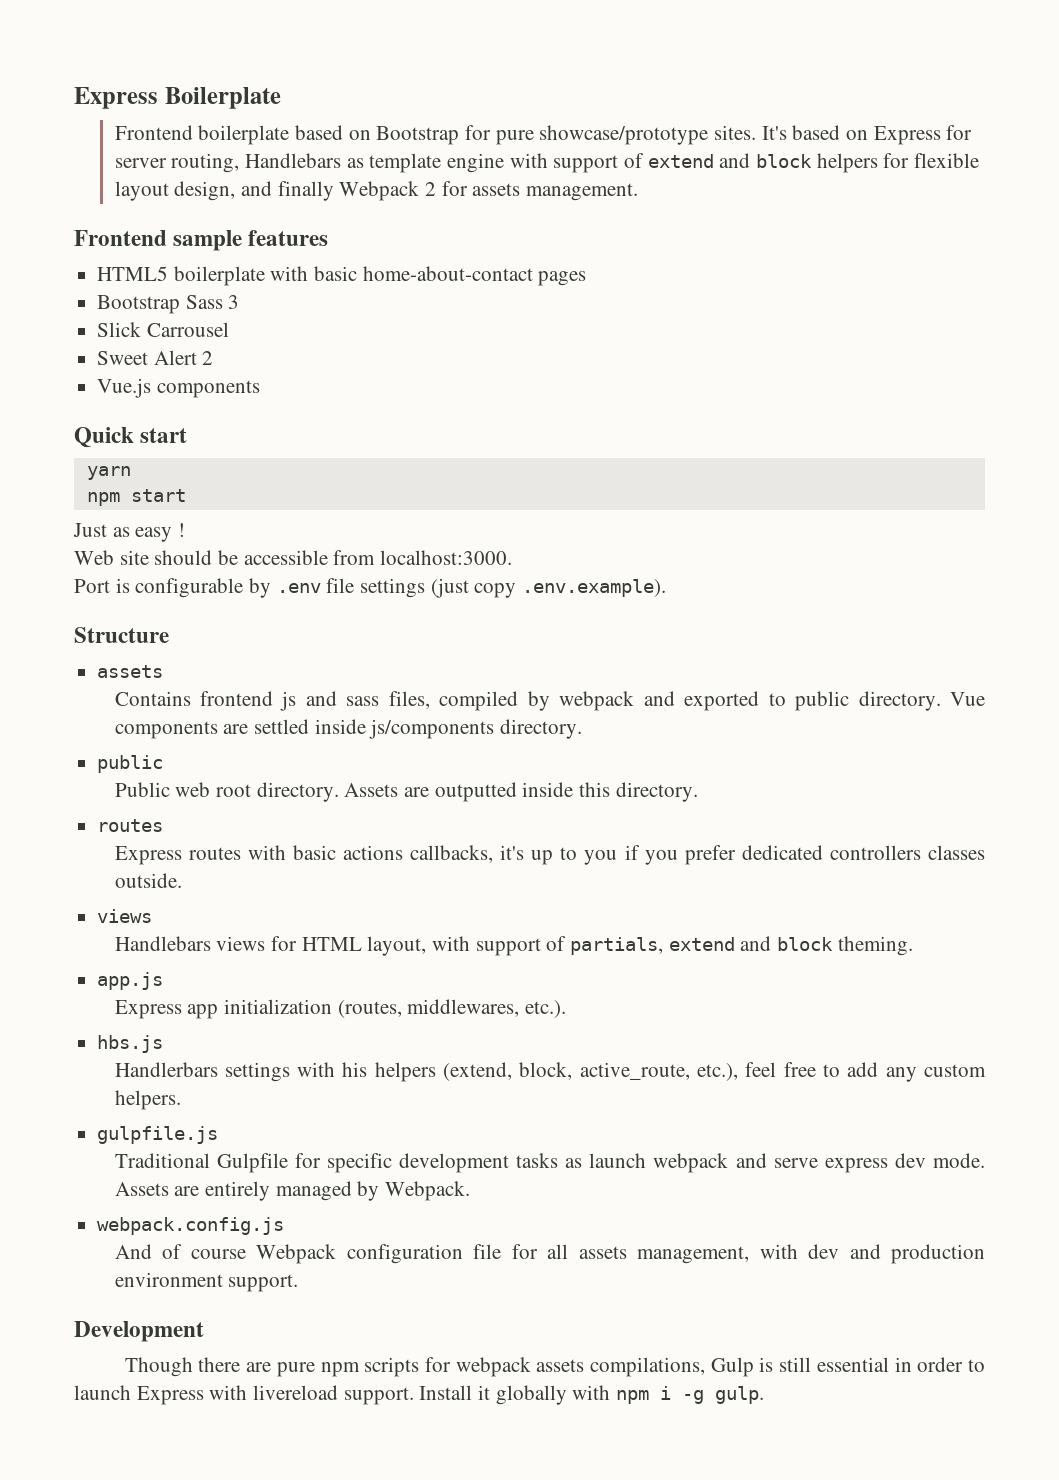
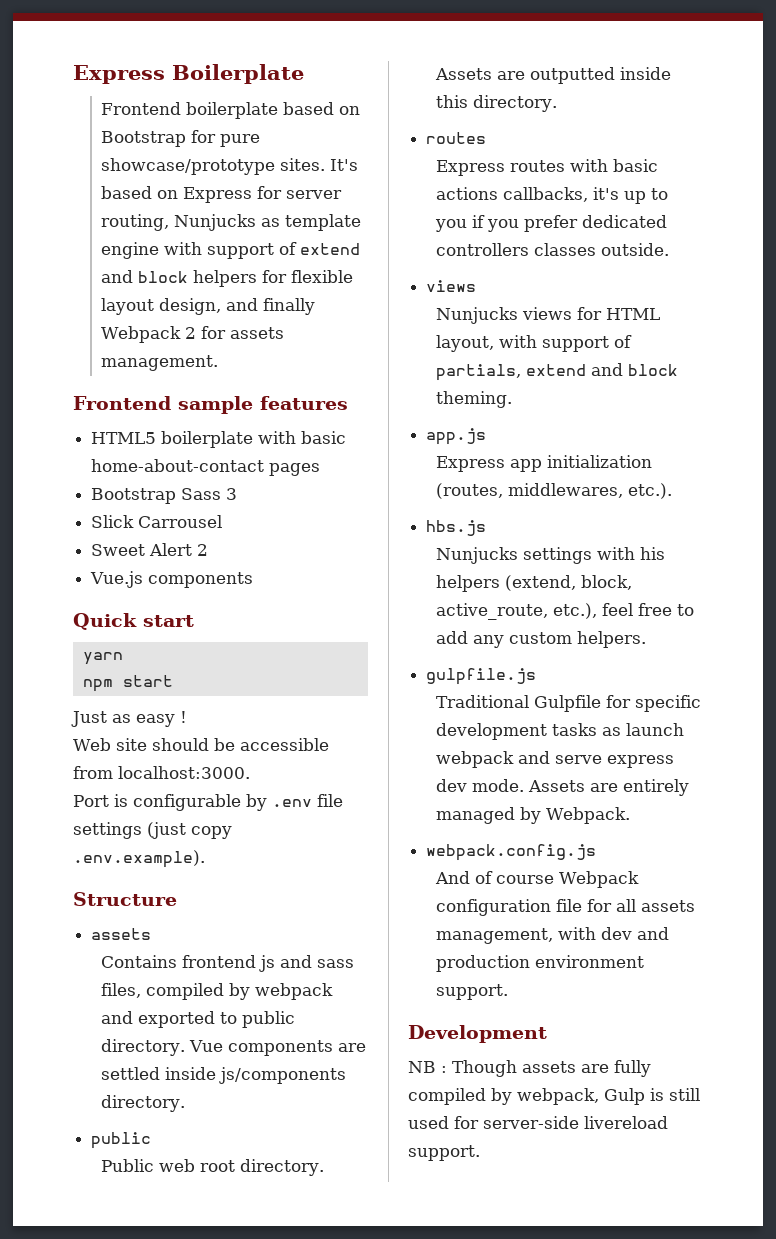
- It's based on Express for server routing, Handlebars as template engine with support of extend and block helpers for flexible layout design, and finally Webpack 2 for assets management.
+ It's based on Express for server routing, Nunjucks as template engine with support of extend and block helpers for flexible layout design, and finally Webpack 2 for assets management.
- Handlebars views for HTML layout, with support of partials, extend and block theming.
+ Nunjucks views for HTML layout, with support of partials, extend and block theming.
- Handlerbars settings with his helpers (extend, block, active_route, etc.), feel free to add any custom helpers.
+ Nunjucks settings with his helpers (extend, block, active_route, etc.), feel free to add any custom helpers.
- Though there are pure npm scripts for webpack assets compilations, Gulp is still essential in order to launch Express with livereload support. Install it globally with npm i -g gulp.
+ NB : Though assets are fully compiled by webpack, Gulp is still used for server-side livereload support.

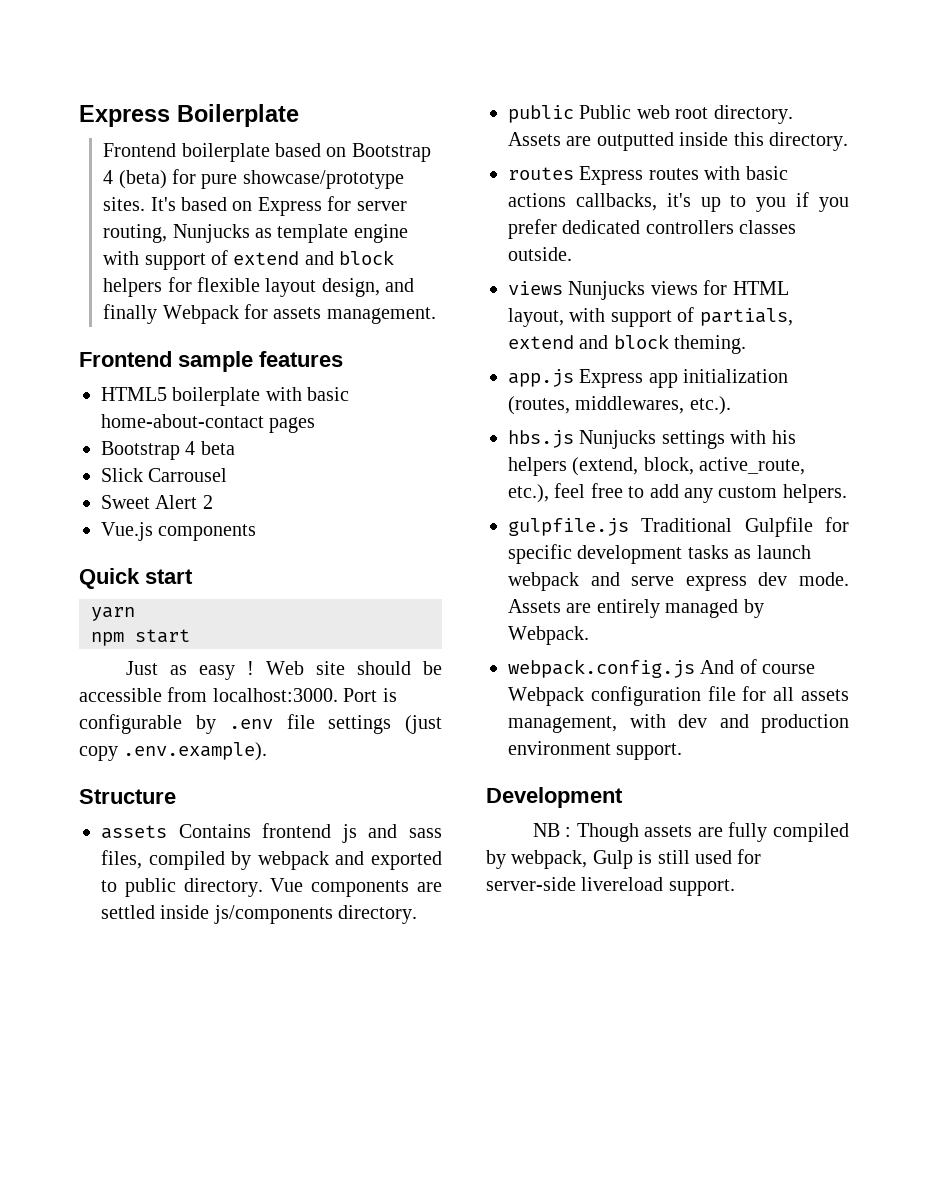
- Frontend boilerplate based on Bootstrap for pure showcase/prototype sites.
+ Frontend boilerplate based on Bootstrap 4 (beta) for pure showcase/prototype sites.
- It's based on Express for server routing, Nunjucks as template engine with support of extend and block helpers for flexible layout design, and finally Webpack 2 for assets management.
+ It's based on Express for server routing, Nunjucks as template engine with support of extend and block helpers for flexible layout design, and finally Webpack for assets management.
- Bootstrap Sass 3
+ Bootstrap 4 beta
- Just as easy !
- Web site should be accessible from localhost:3000.
- Port is configurable by .env file settings (just copy .env.example).
+ Just as easy ! Web site should be accessible from localhost:3000. Port is configurable by .env file settings (just copy .env.example).
  Structure
- assets
- Contains frontend js and sass files, compiled by webpack and exported to public directory.
+ assets Contains frontend js and sass files, compiled by webpack and exported to public directory.
  Vue components are settled inside js/components directory.
- public
- Public web root directory.
+ public Public web root directory.
  Assets are outputted inside this directory.
- routes
- Express routes with basic actions callbacks, it's up to you if you prefer dedicated controllers classes outside.
- views
- Nunjucks views for HTML layout, with support of partials, extend and block theming.
+ routes Express routes with basic actions callbacks, it's up to you if you prefer dedicated controllers classes outside.
+ views Nunjucks views for HTML layout, with support of partials, extend and block theming.
- app.js
- Express app initialization (routes, middlewares, etc.).
+ app.js Express app initialization (routes, middlewares, etc.).
- hbs.js
- Nunjucks settings with his helpers (extend, block, active_route, etc.), feel free to add any custom helpers.
+ hbs.js Nunjucks settings with his helpers (extend, block, active_route, etc.), feel free to add any custom helpers.
- gulpfile.js
- Traditional Gulpfile for specific development tasks as launch webpack and serve express dev mode.
+ gulpfile.js Traditional Gulpfile for specific development tasks as launch webpack and serve express dev mode.
- webpack.config.js
- And of course Webpack configuration file for all assets management, with dev and production environment support.
+ webpack.config.js And of course Webpack configuration file for all assets management, with dev and production environment support.

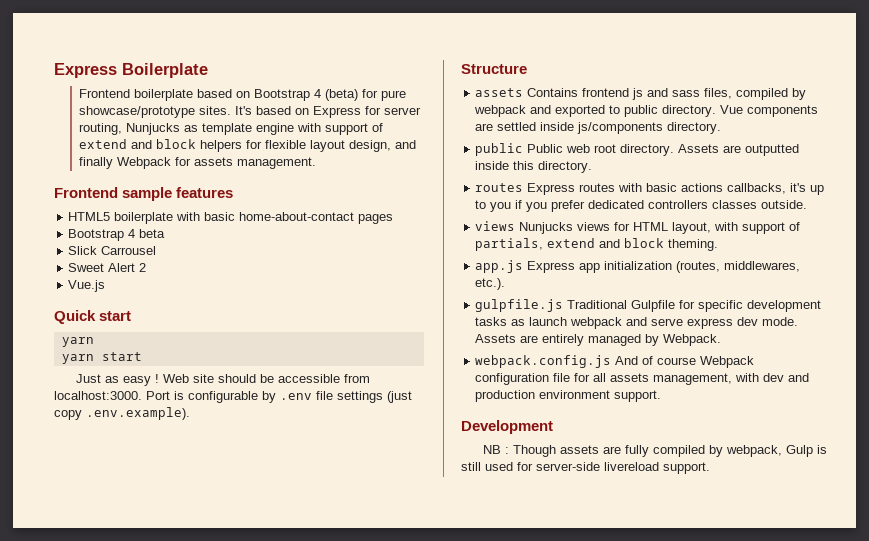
- Vue.js components
+ Vue.js
- npm start
+ yarn start
- hbs.js Nunjucks settings with his helpers (extend, block, active_route, etc.), feel free to add any custom helpers.

